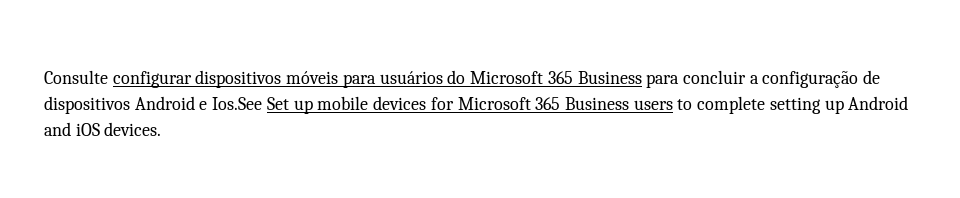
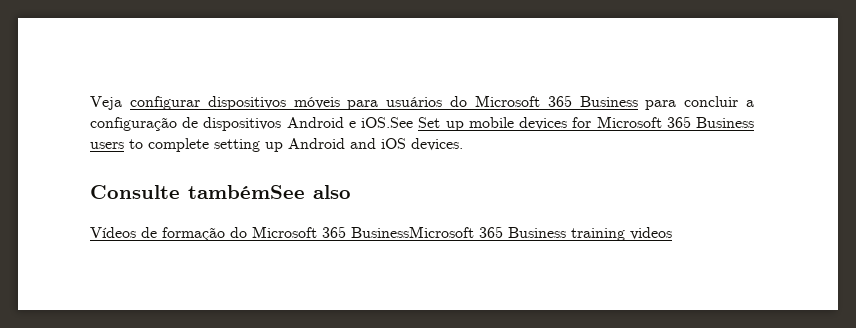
- Consulte configurar dispositivos móveis para usuários do Microsoft 365 Business para concluir a configuração de dispositivos Android e Ios.See Set up mobile devices for Microsoft 365 Business users to complete setting up Android and iOS devices.
+ Veja configurar dispositivos móveis para usuários do Microsoft 365 Business para concluir a configuração de dispositivos Android e iOS.See Set up mobile devices for Microsoft 365 Business users to complete setting up Android and iOS devices.
+ Consulte tambémSee also
+ Vídeos de formação do Microsoft 365 BusinessMicrosoft 365 Business training videos

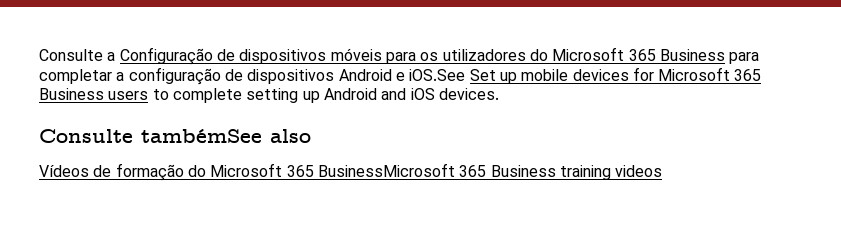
- Veja configurar dispositivos móveis para usuários do Microsoft 365 Business para concluir a configuração de dispositivos Android e iOS.See Set up mobile devices for Microsoft 365 Business users to complete setting up Android and iOS devices.
+ Consulte a Configuração de dispositivos móveis para os utilizadores do Microsoft 365 Business para completar a configuração de dispositivos Android e iOS.See Set up mobile devices for Microsoft 365 Business users to complete setting up Android and iOS devices.

